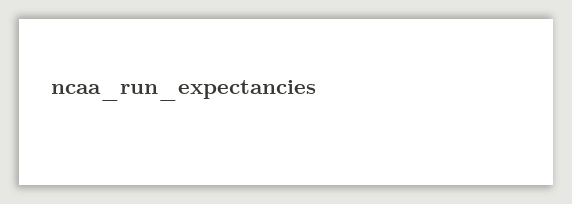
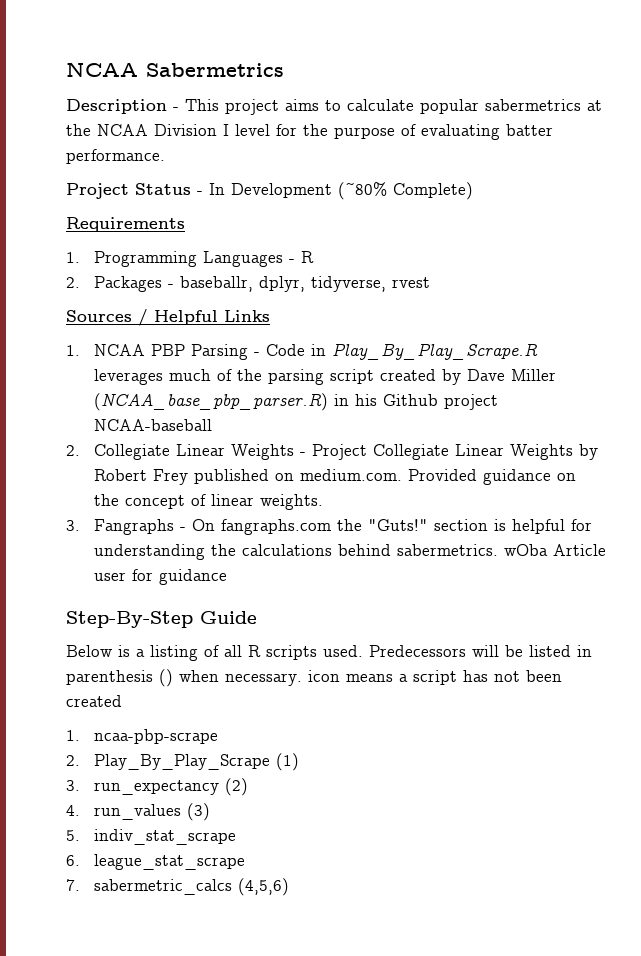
- ncaa_run_expectancies
+ NCAA Sabermetrics
+ Description - This project aims to calculate popular sabermetrics at the NCAA Division I level for the purpose of evaluating batter performance.
+ Project Status - In Development (~80% Complete)
+ Requirements
+ 1. Programming Languages - R
+ 2. Packages - baseballr, dplyr, tidyverse, rvest
+ Sources / Helpful Links
+ 1. NCAA PBP Parsing - Code in Play_By_Play_Scrape.R leverages much of the parsing script created by Dave Miller (NCAA_base_pbp_parser.R) in his Github project NCAA-baseball
+ 2. Collegiate Linear Weights - Project Collegiate Linear Weights by Robert Frey published on medium.com. Provided guidance on the concept of linear weights.
+ 3. Fangraphs - On fangraphs.com the "Guts!" section is helpful for understanding the calculations behind sabermetrics. wOba Article user for guidance
+ Step-By-Step Guide
+ Below is a listing of all R scripts used. Predecessors will be listed in parenthesis () when necessary. icon means a script has not been created
+ 1. ncaa-pbp-scrape
+ 2. Play_By_Play_Scrape (1)
+ 3. run_expectancy (2)
+ 4. run_values (3)
+ 5. indiv_stat_scrape
+ 6. league_stat_scrape
+ 7. sabermetric_calcs (4,5,6)

